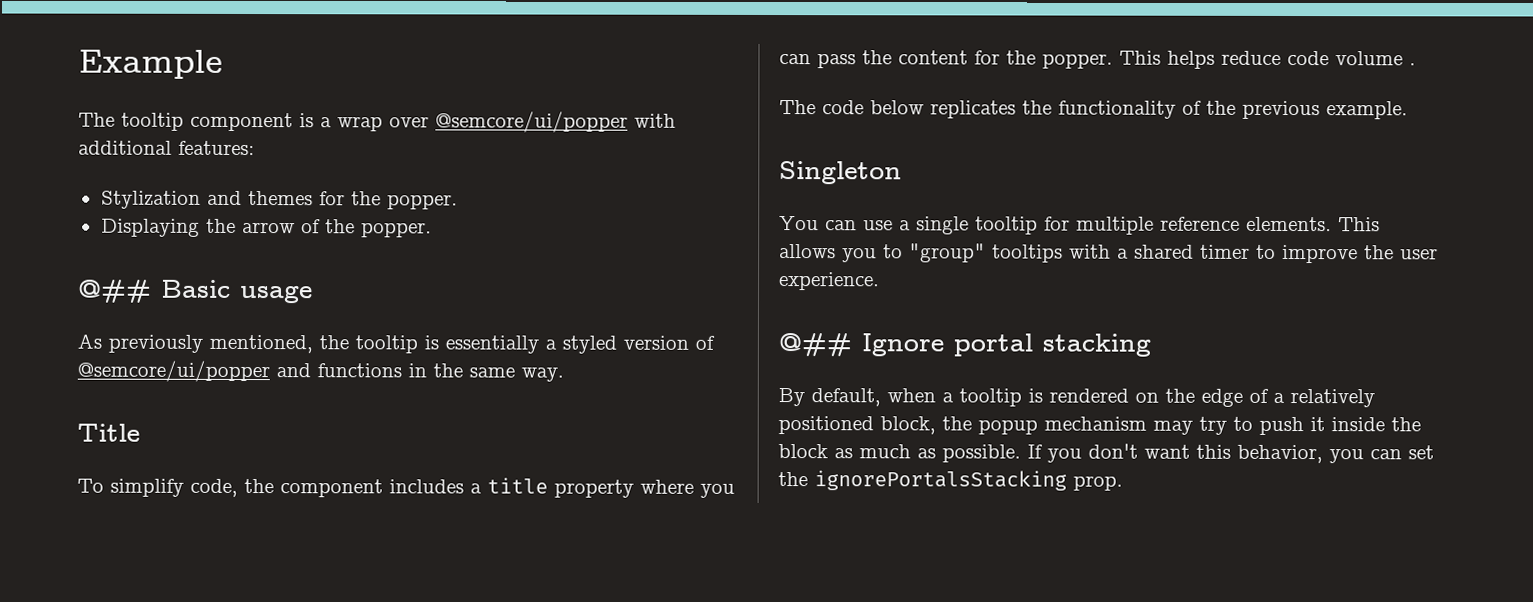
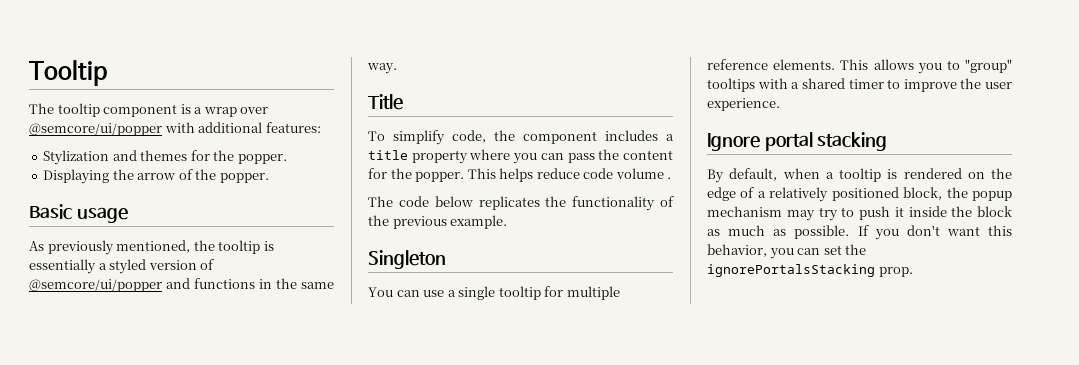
- Example
+ Tooltip
- @## Basic usage
+ Basic usage
- @## Ignore portal stacking
+ Ignore portal stacking

